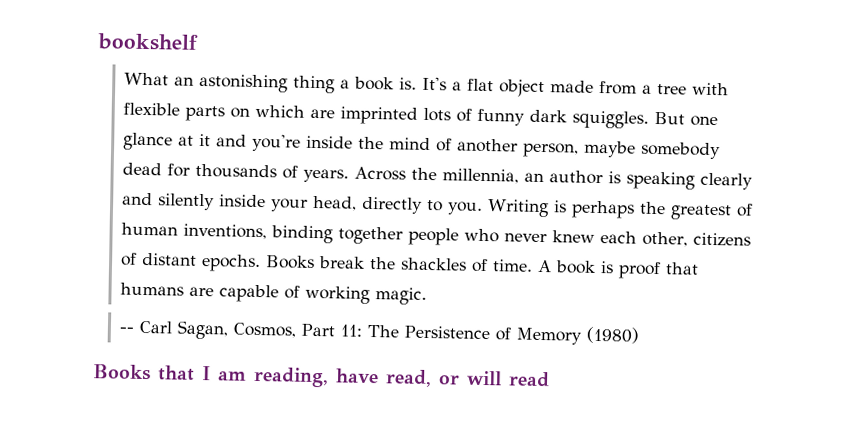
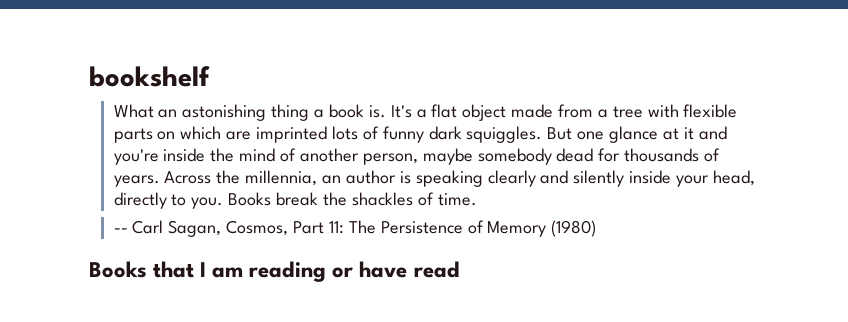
- Writing is perhaps the greatest of human inventions, binding together people who never knew each other, citizens of distant epochs.
- A book is proof that humans are capable of working magic.
- Books that I am reading, have read, or will read
+ Books that I am reading or have read

